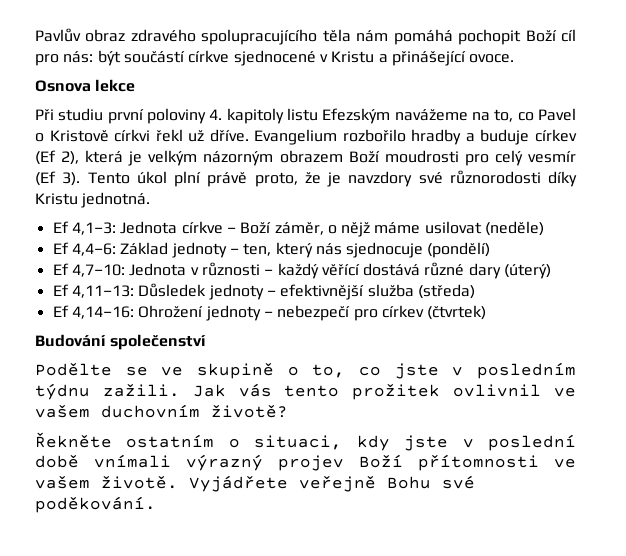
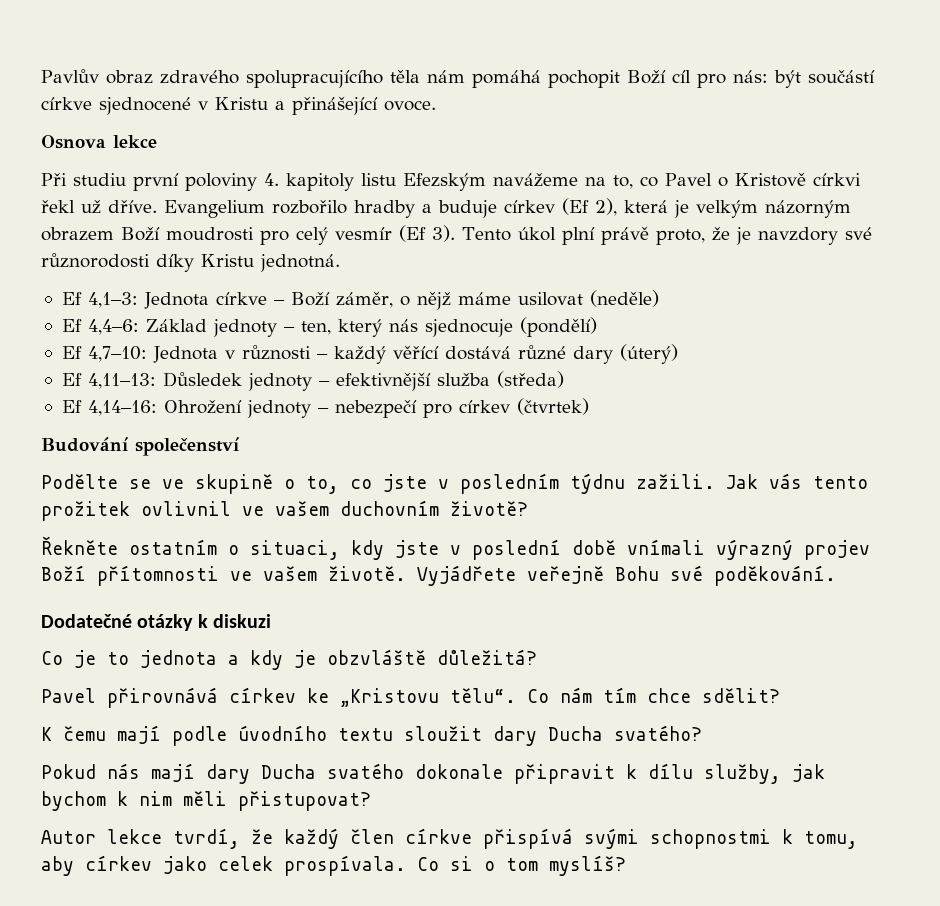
+ Dodatečné otázky k diskuzi
+ Co je to jednota a kdy je obzvláště důležitá?
+ Pavel přirovnává církev ke „Kristovu tělu“. Co nám tím chce sdělit?
+ K čemu mají podle úvodního textu sloužit dary Ducha svatého?
+ Pokud nás mají dary Ducha svatého dokonale připravit k dílu služby, jak bychom k nim měli přistupovat?
+ Autor lekce tvrdí, že každý člen církve přispívá svými schopnostmi k tomu, aby církev jako celek prospívala. Co si o tom myslíš?

